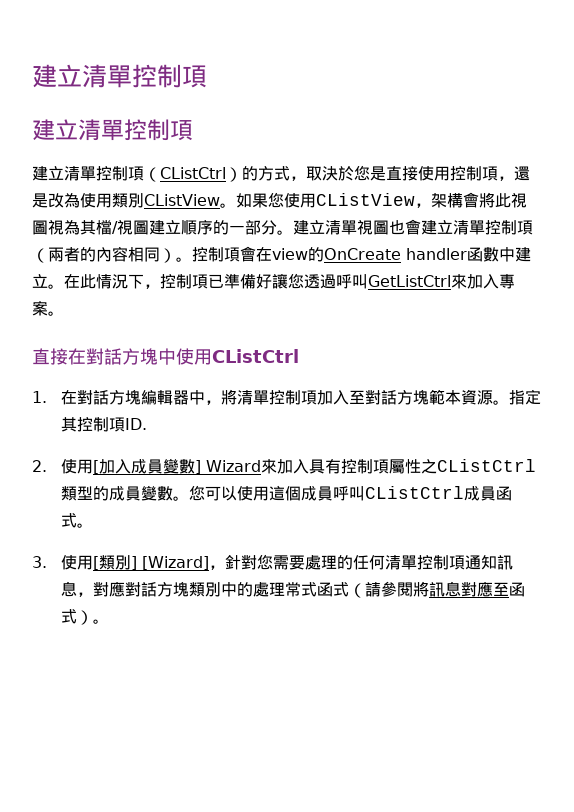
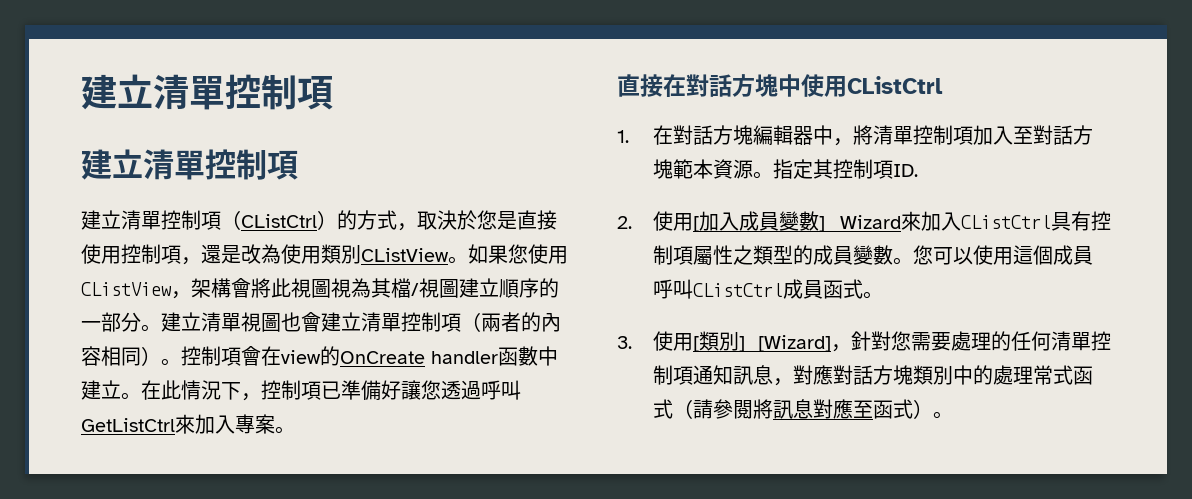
- 2.使用[加入成員變數] Wizard來加入具有控制項屬性之CListCtrl類型的成員變數。
+ 2.使用[加入成員變數] Wizard來加入CListCtrl具有控制項屬性之類型的成員變數。

